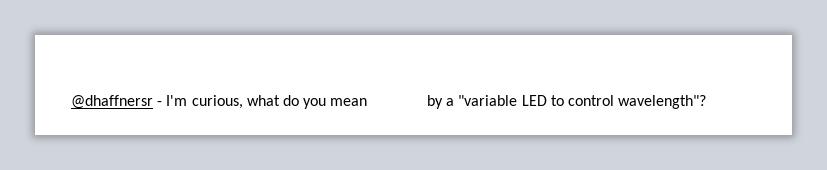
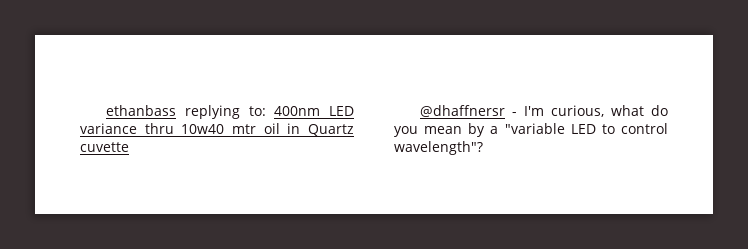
+ ethanbass replying to: 400nm LED variance thru 10w40 mtr oil in Quartz cuvette

